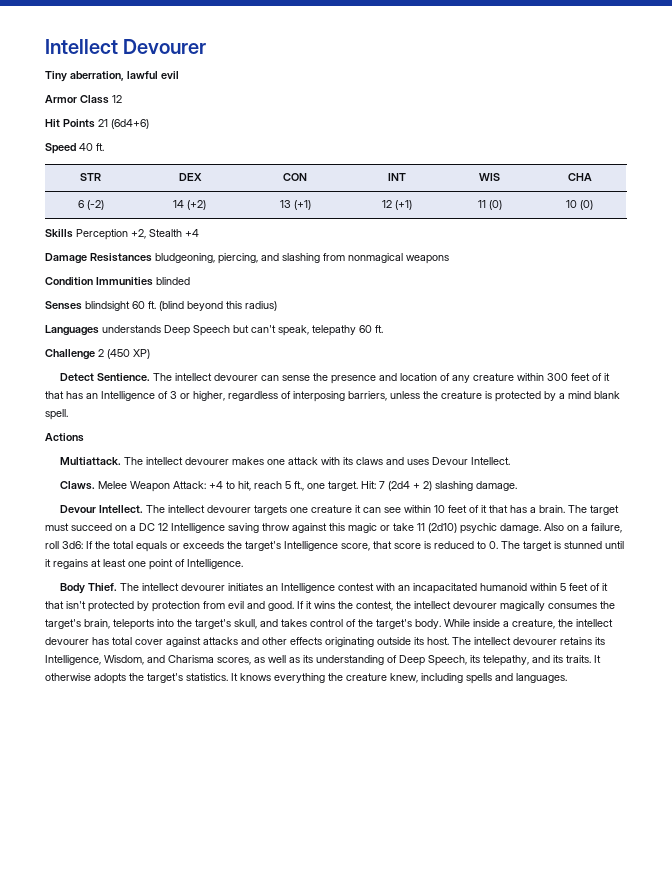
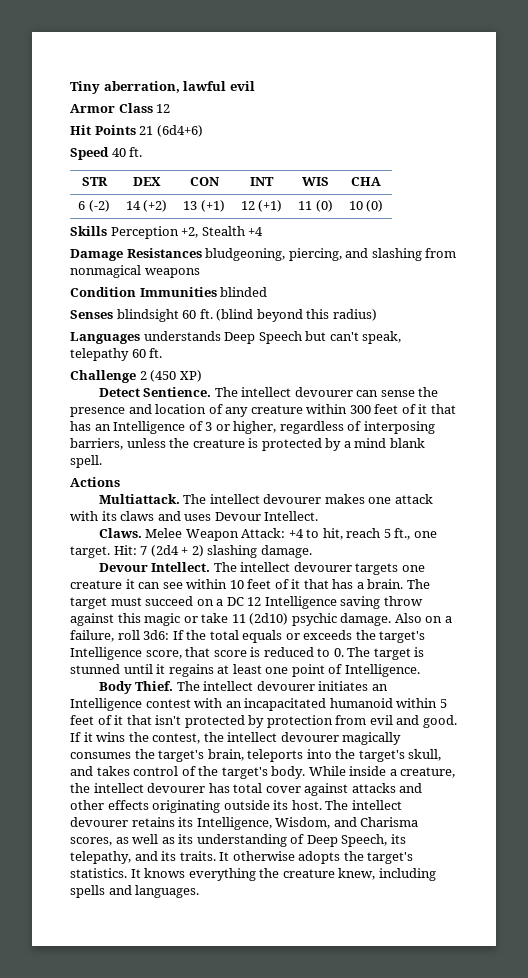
- Intellect Devourer

